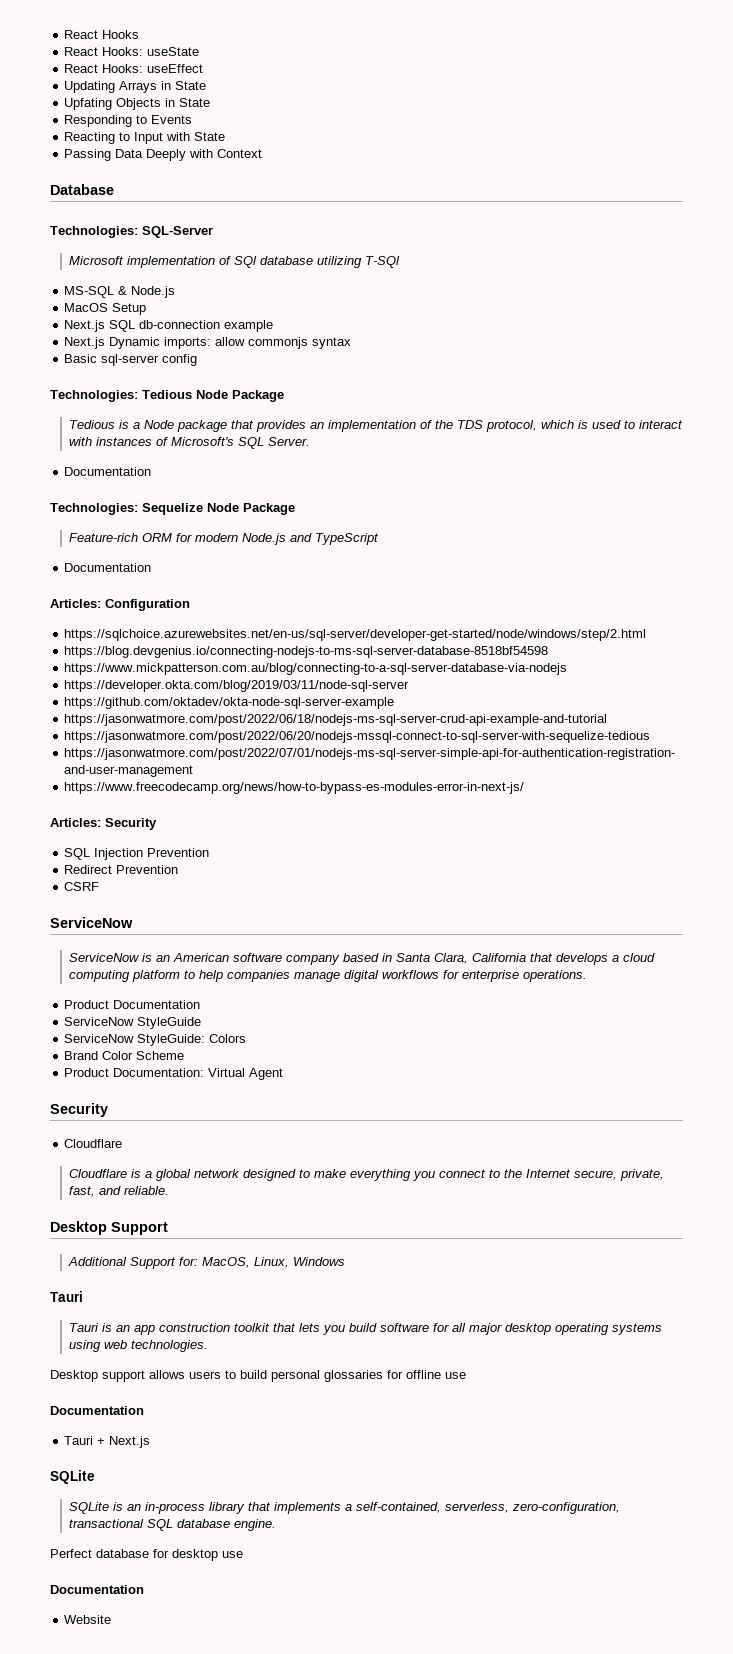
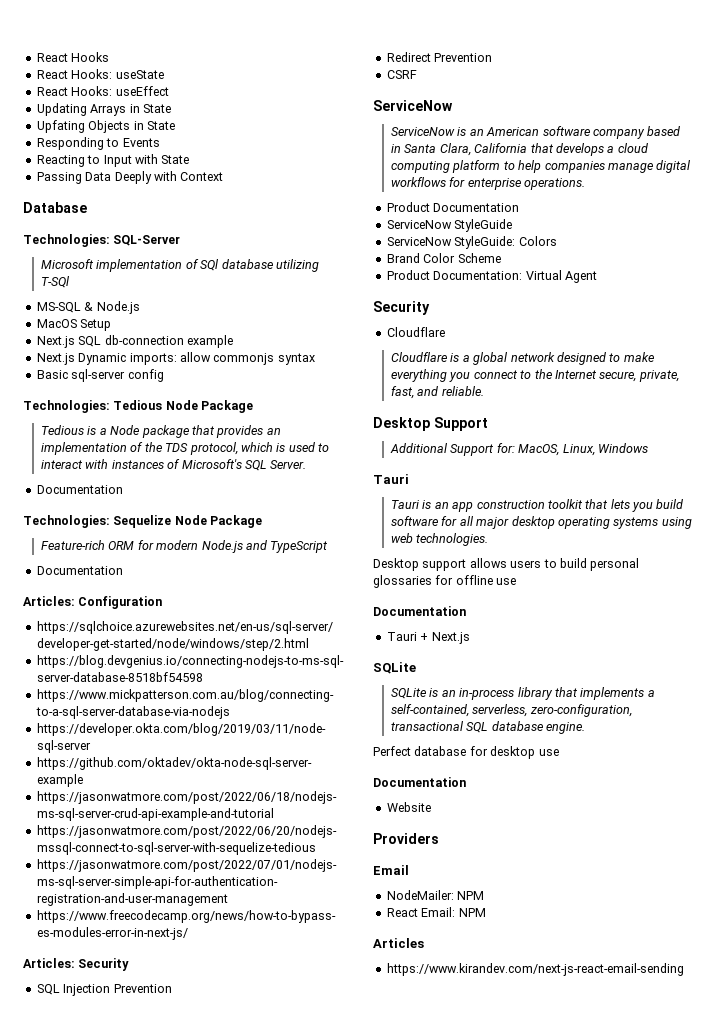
+ Providers
+ Email
+ NodeMailer: NPM
+ React Email: NPM
+ Articles
+ https://www.kirandev.com/next-js-react-email-sending

